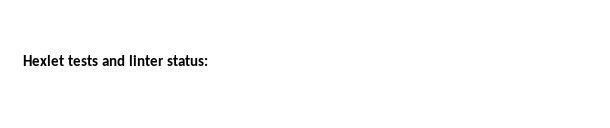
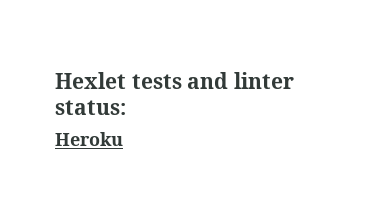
+ Heroku

